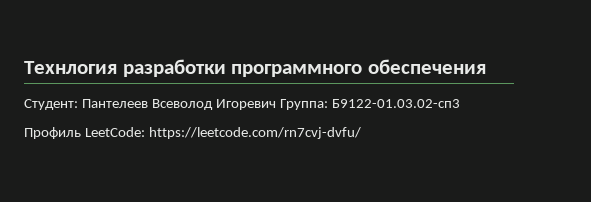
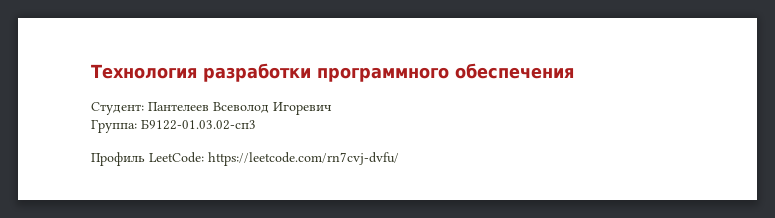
- Технлогия разработки программного обеспечения
+ Технология разработки программного обеспечения
- Студент: Пантелеев Всеволод Игоревич Группа: Б9122-01.03.02-сп3
+ Студент: Пантелеев Всеволод Игоревич
+ Группа: Б9122-01.03.02-сп3

